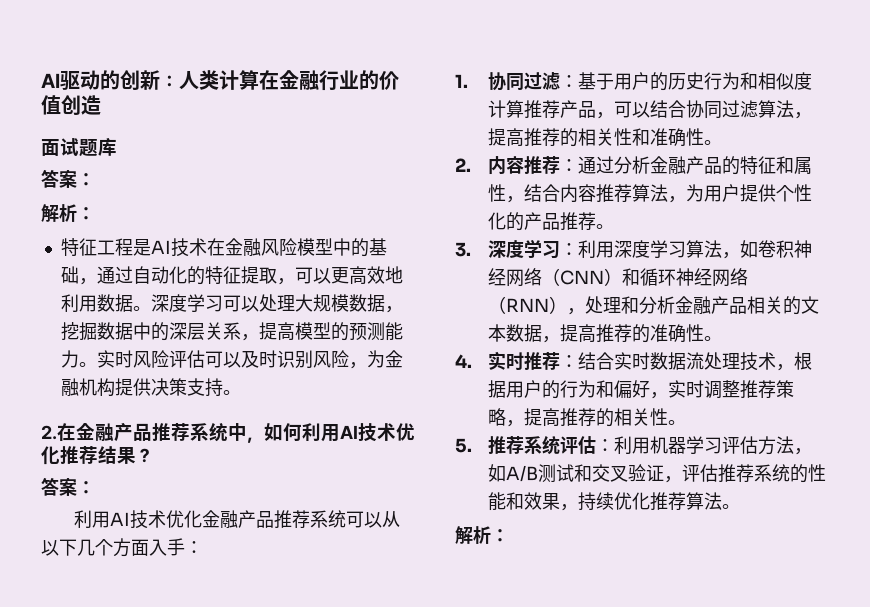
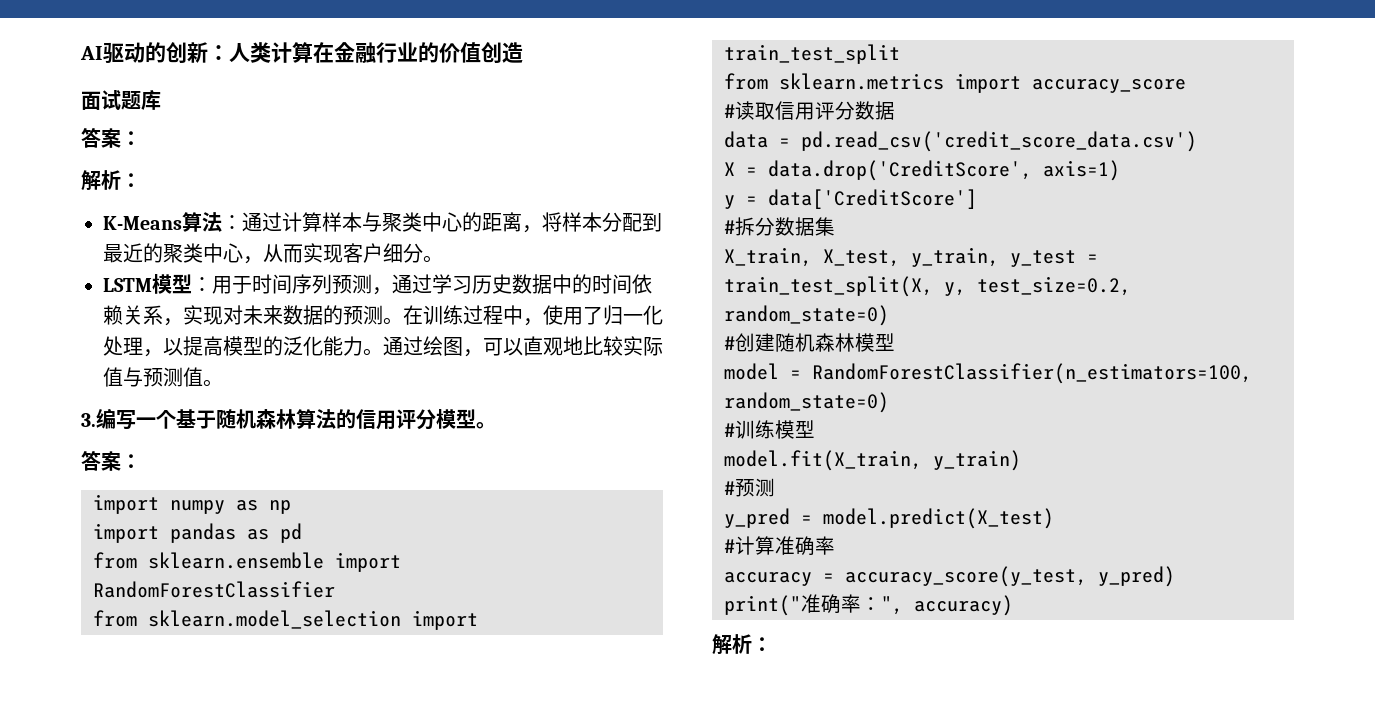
- 特征工程是AI技术在金融风险模型中的基础，通过自动化的特征提取，可以更高效地利用数据。深度学习可以处理大规模数据，挖掘数据中的深层关系，提高模型的预测能力。实时风险评估可以及时识别风险，为金融机构提供决策支持。
- 2.在金融产品推荐系统中，如何利用AI技术优化推荐结果？
+ K-Means算法：通过计算样本与聚类中心的距离，将样本分配到最近的聚类中心，从而实现客户细分。
+ LSTM模型：用于时间序列预测，通过学习历史数据中的时间依赖关系，实现对未来数据的预测。在训练过程中，使用了归一化处理，以提高模型的泛化能力。通过绘图，可以直观地比较实际值与预测值。
+ 3.编写一个基于随机森林算法的信用评分模型。
  答案：
- 利用AI技术优化金融产品推荐系统可以从以下几个方面入手：
- 1.协同过滤：基于用户的历史行为和相似度计算推荐产品，可以结合协同过滤算法，提高推荐的相关性和准确性。
- 2.内容推荐：通过分析金融产品的特征和属性，结合内容推荐算法，为用户提供个性化的产品推荐。
- 3.深度学习：利用深度学习算法，如卷积神经网络（CNN）和循环神经网络（RNN），处理和分析金融产品相关的文本数据，提高推荐的准确性。
- 4.实时推荐：结合实时数据流处理技术，根据用户的行为和偏好，实时调整推荐策略，提高推荐的相关性。
- 5.推荐系统评估：利用机器学习评估方法，如A/B测试和交叉验证，评估推荐系统的性能和效果，持续优化推荐算法。
+ import numpy as np
+ import pandas as pd
+ from sklearn.ensemble import RandomForestClassifier
+ from sklearn.model_selection import train_test_split
+ from sklearn.metrics import accuracy_score
+ #读取信用评分数据
+ data = pd.read_csv('credit_score_data.csv')
+ X = data.drop('CreditScore', axis=1)
+ y = data['CreditScore']
+ #拆分数据集
+ X_train, X_test, y_train, y_test = train_test_split(X, y, test_size=0.2, random_state=0)
+ #创建随机森林模型
+ model = RandomForestClassifier(n_estimators=100, random_state=0)
+ #训练模型
+ model.fit(X_train, y_train)
+ #预测
+ y_pred = model.predict(X_test)
+ #计算准确率
+ accuracy = accuracy_score(y_test, y_pred)
+ print("准确率：", accuracy)

